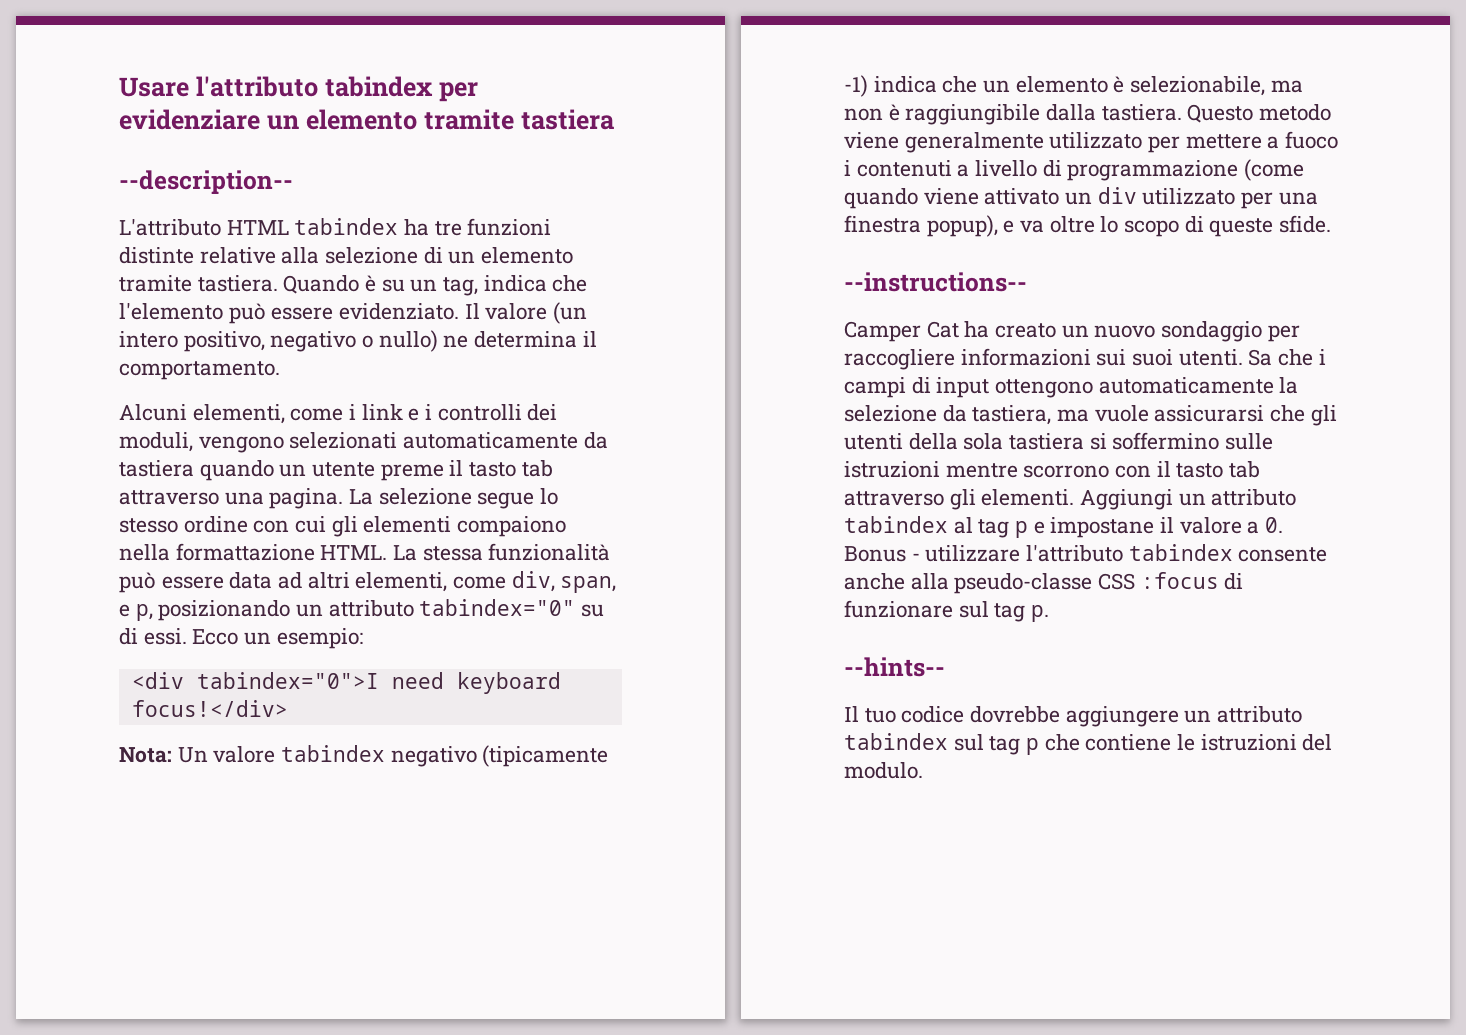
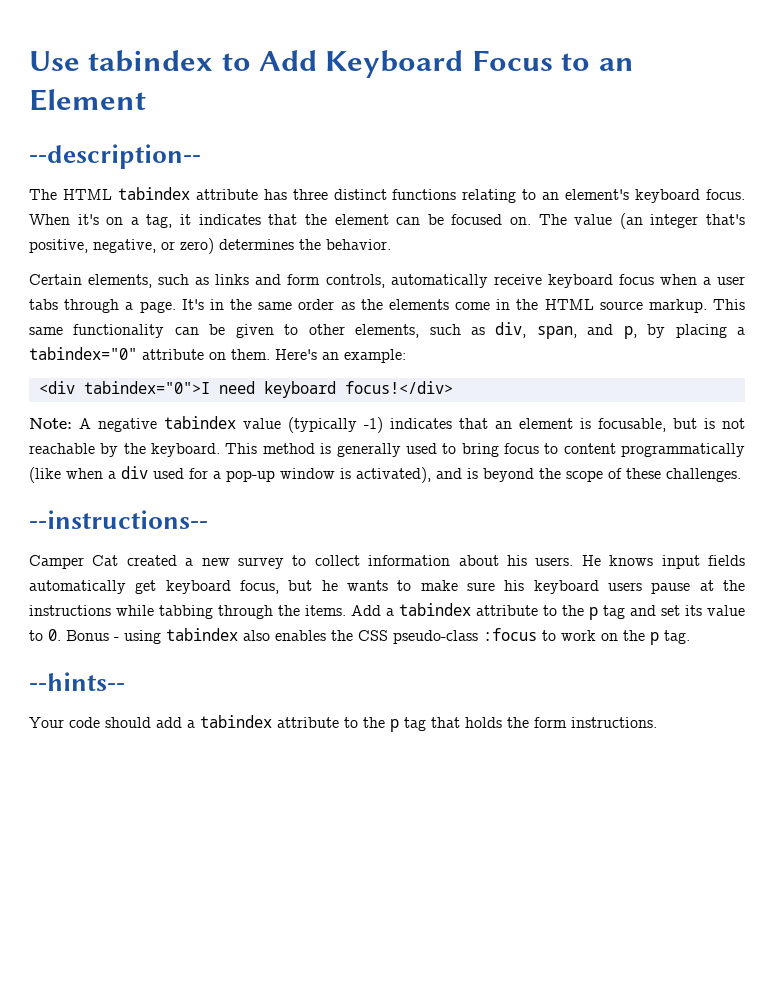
- Usare l'attributo tabindex per evidenziare un elemento tramite tastiera
+ Use tabindex to Add Keyboard Focus to an Element
- L'attributo HTML tabindex ha tre funzioni distinte relative alla selezione di un elemento tramite tastiera. Quando è su un tag, indica che l'elemento può essere evidenziato. Il valore (un intero positivo, negativo o nullo) ne determina il comportamento.
- Alcuni elementi, come i link e i controlli dei moduli, vengono selezionati automaticamente da tastiera quando un utente preme il tasto tab attraverso una pagina. La selezione segue lo stesso ordine con cui gli elementi compaiono nella formattazione HTML. La stessa funzionalità può essere data ad altri elementi, come div, span, e p, posizionando un attributo tabindex="0" su di essi. Ecco un esempio:
+ The HTML tabindex attribute has three distinct functions relating to an element's keyboard focus. When it's on a tag, it indicates that the element can be focused on. The value (an integer that's positive, negative, or zero) determines the behavior.
+ Certain elements, such as links and form controls, automatically receive keyboard focus when a user tabs through a page. It's in the same order as the elements come in the HTML source markup. This same functionality can be given to other elements, such as div, span, and p, by placing a tabindex="0" attribute on them. Here's an example:
- Nota: Un valore tabindex negativo (tipicamente -1) indica che un elemento è selezionabile, ma non è raggiungibile dalla tastiera. Questo metodo viene generalmente utilizzato per mettere a fuoco i contenuti a livello di programmazione (come quando viene attivato un div utilizzato per una finestra popup), e va oltre lo scopo di queste sfide.
+ Note: A negative tabindex value (typically -1) indicates that an element is focusable, but is not reachable by the keyboard. This method is generally used to bring focus to content programmatically (like when a div used for a pop-up window is activated), and is beyond the scope of these challenges.
  --instructions--
- Camper Cat ha creato un nuovo sondaggio per raccogliere informazioni sui suoi utenti. Sa che i campi di input ottengono automaticamente la selezione da tastiera, ma vuole assicurarsi che gli utenti della sola tastiera si soffermino sulle istruzioni mentre scorrono con il tasto tab attraverso gli elementi. Aggiungi un attributo tabindex al tag p e impostane il valore a 0. Bonus - utilizzare l'attributo tabindex consente anche alla pseudo-classe CSS :focus di funzionare sul tag p.
+ Camper Cat created a new survey to collect information about his users. He knows input fields automatically get keyboard focus, but he wants to make sure his keyboard users pause at the instructions while tabbing through the items. Add a tabindex attribute to the p tag and set its value to 0. Bonus - using tabindex also enables the CSS pseudo-class :focus to work on the p tag.
  --hints--
- Il tuo codice dovrebbe aggiungere un attributo tabindex sul tag p che contiene le istruzioni del modulo.
+ Your code should add a tabindex attribute to the p tag that holds the form instructions.

